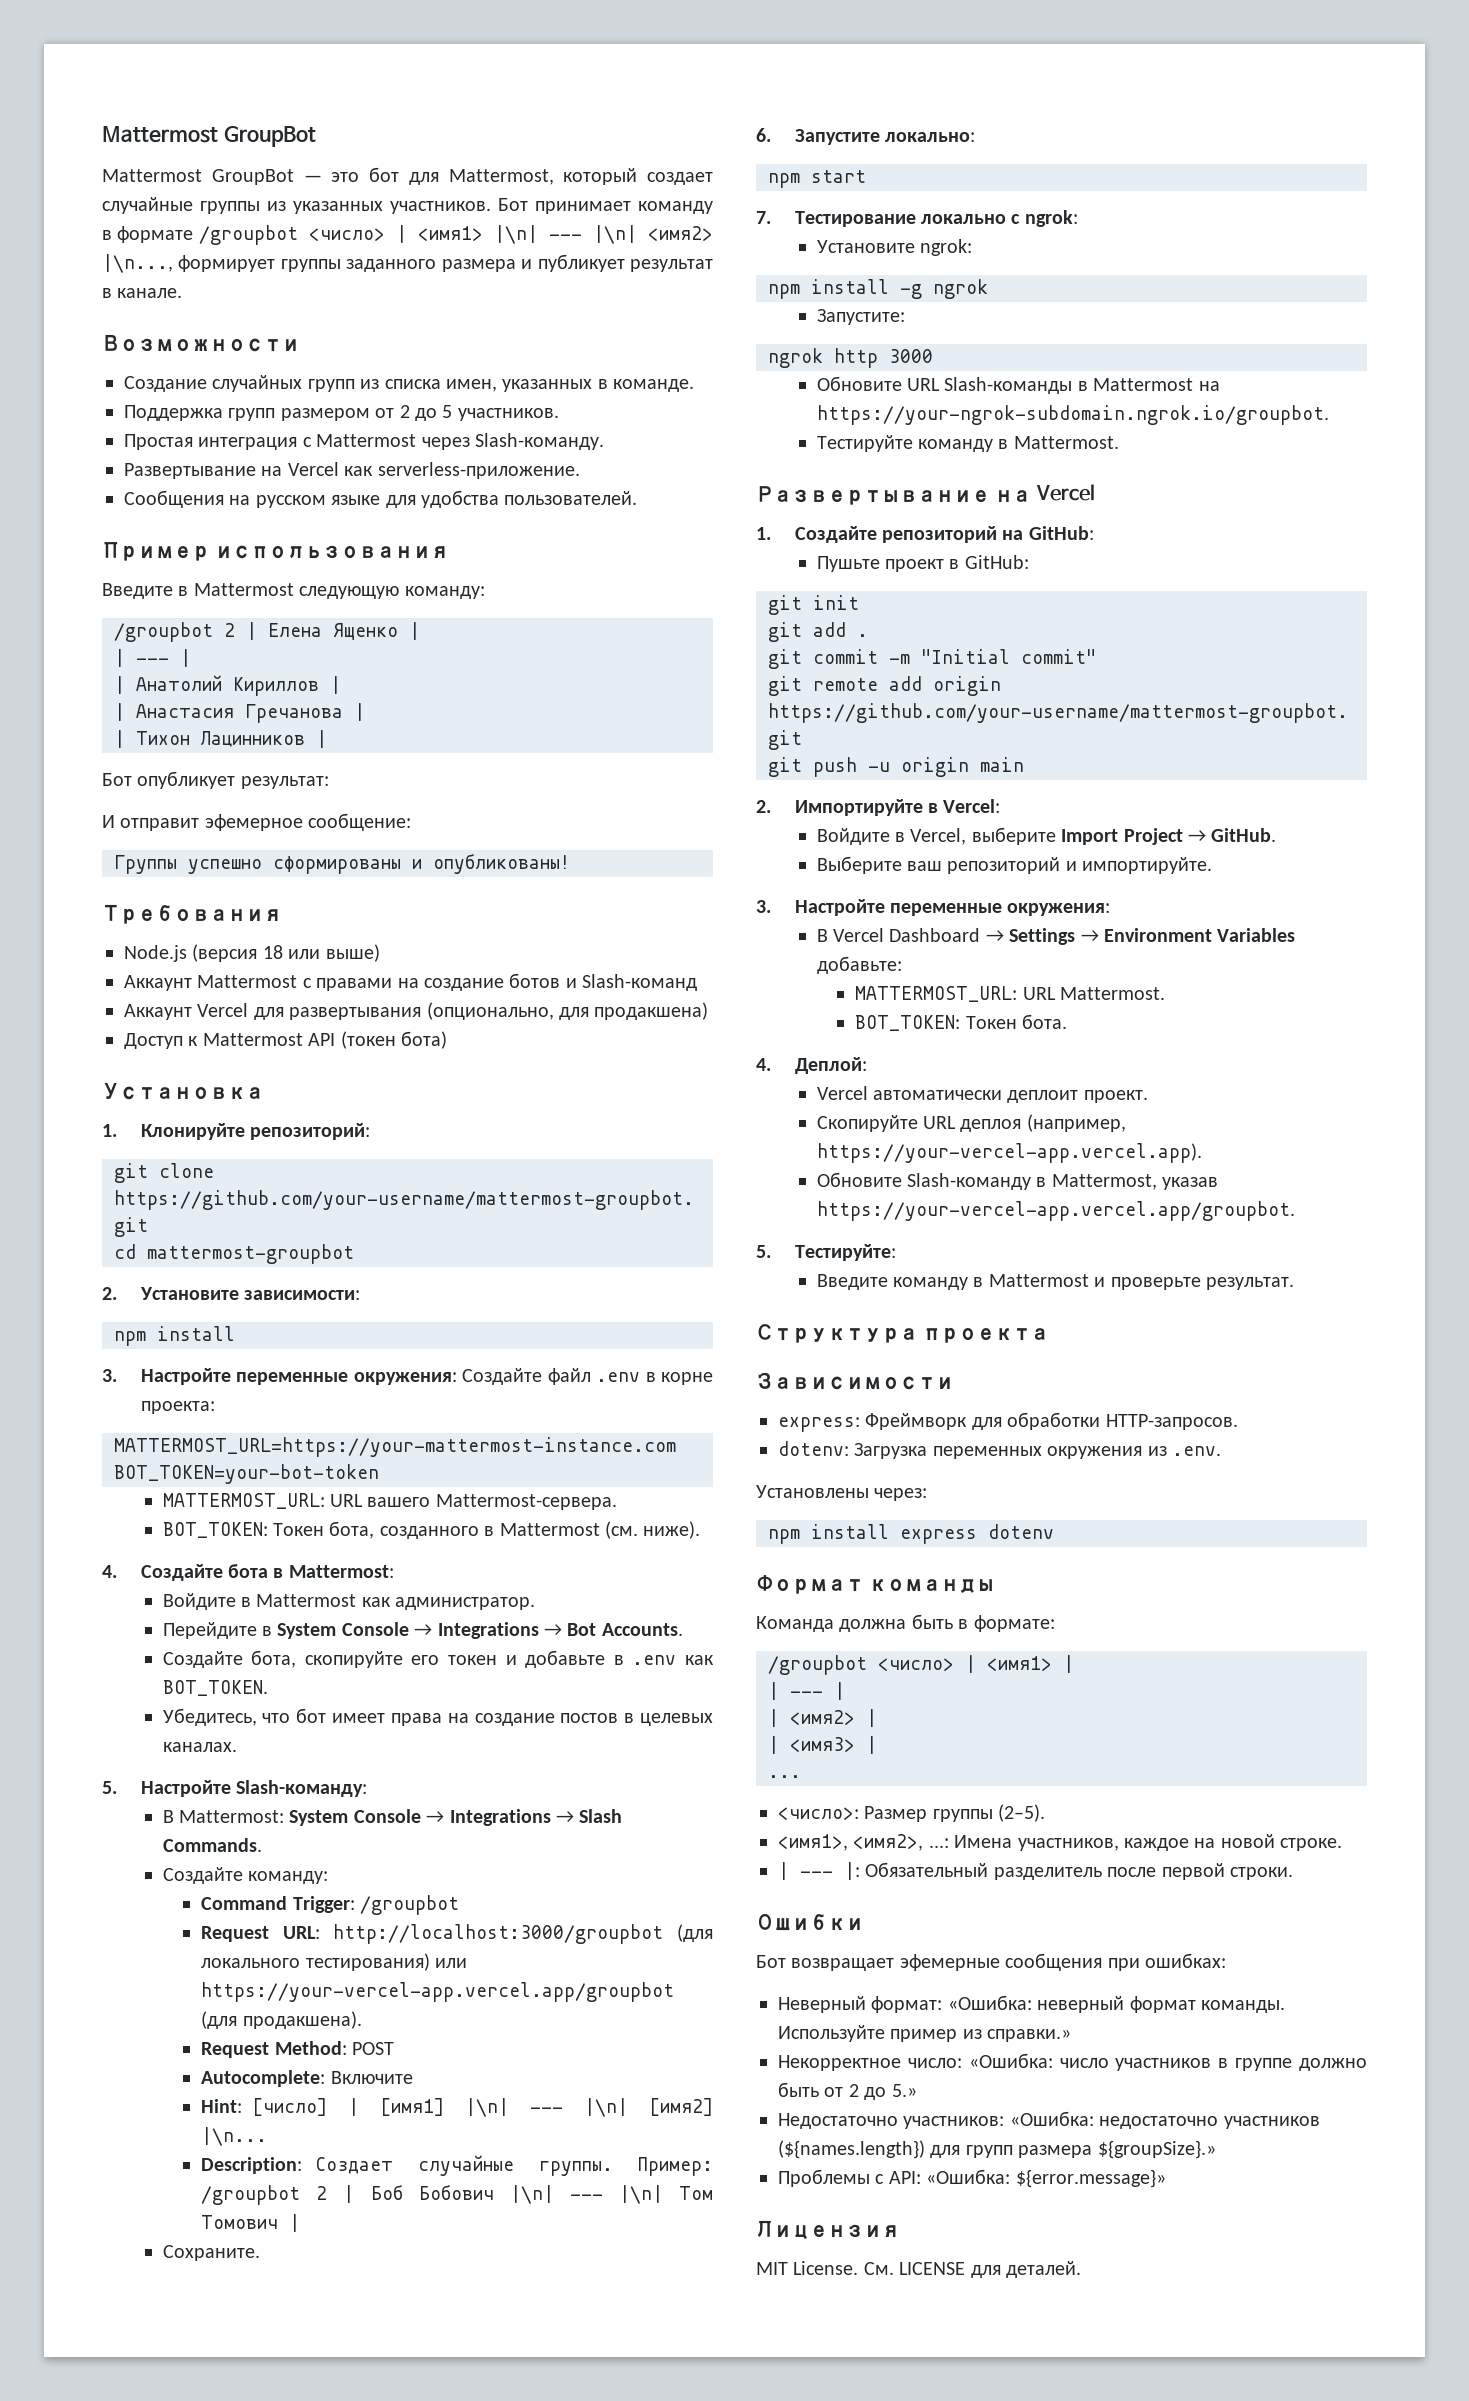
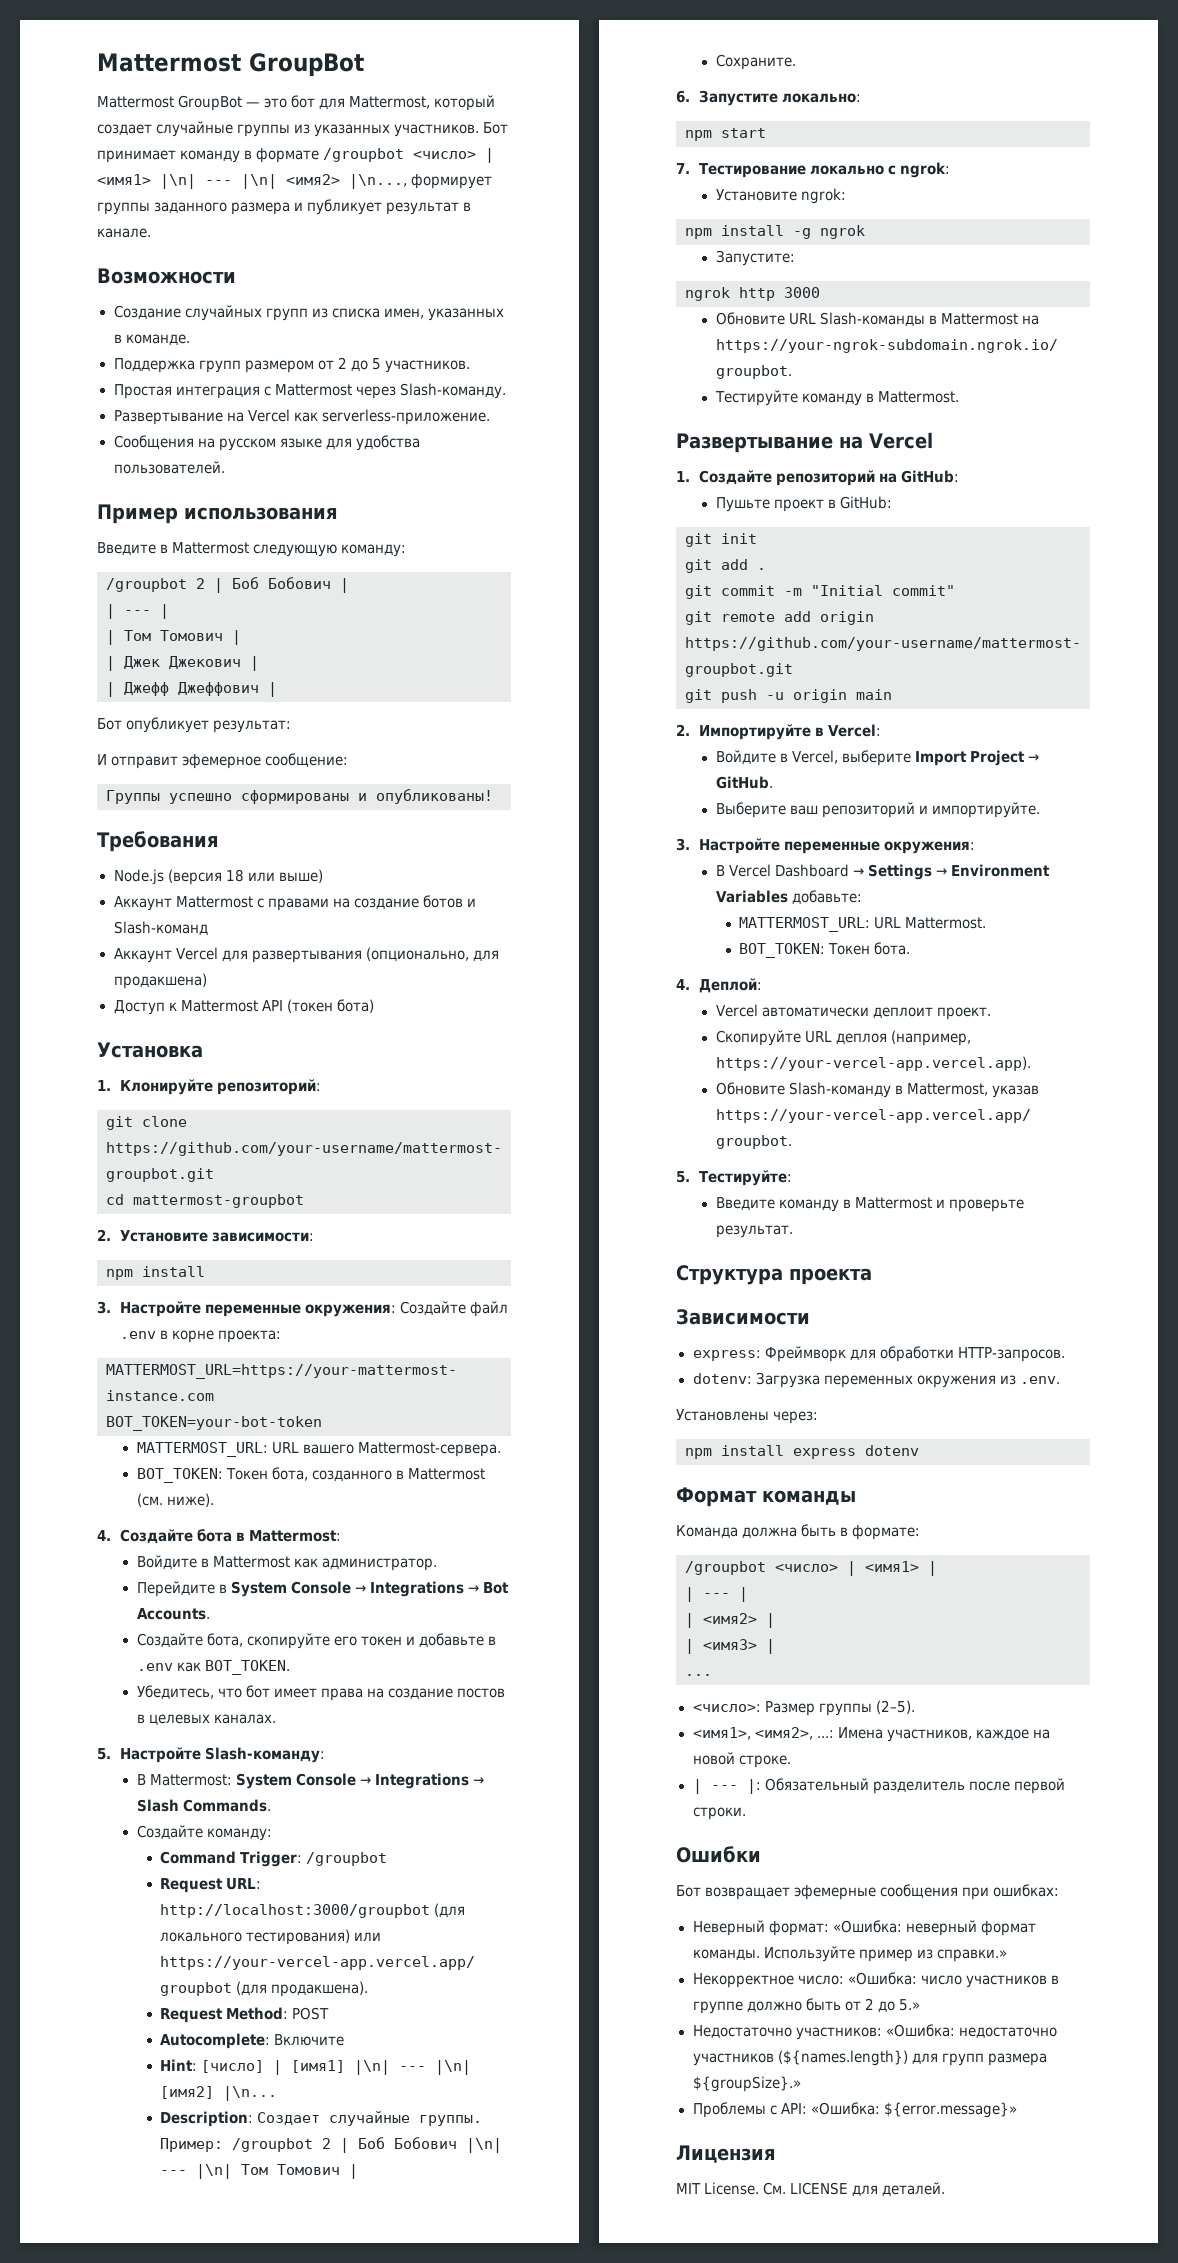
- /groupbot 2 | Елена Ященко |
+ /groupbot 2 | Боб Бобович |
  | --- |
- | Анатолий Кириллов |
- | Анастасия Гречанова |
- | Тихон Лацинников |
+ | Том Томович |
+ | Джек Джекович |
+ | Джефф Джеффович |

